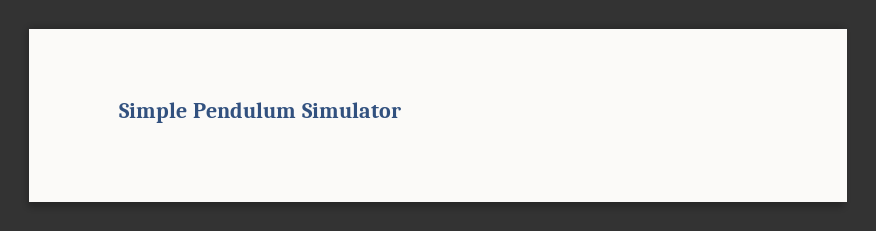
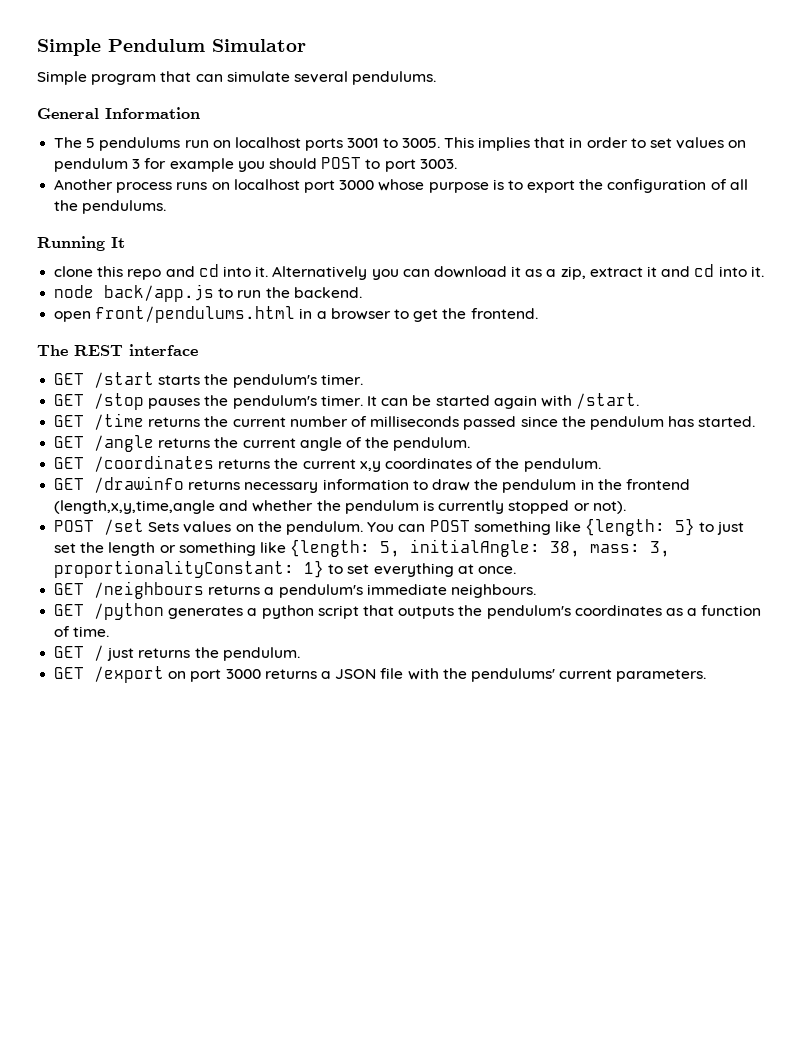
+ Simple program that can simulate several pendulums.
+ General Information
+ The 5 pendulums run on localhost ports 3001 to 3005. This implies that in order to set values on pendulum 3 for example you should POST to port 3003.
+ Another process runs on localhost port 3000 whose purpose is to export the configuration of all the pendulums.
+ Running It
+ clone this repo and cd into it. Alternatively you can download it as a zip, extract it and cd into it.
+ node back/app.js to run the backend.
+ open front/pendulums.html in a browser to get the frontend.
+ The REST interface
+ GET /start starts the pendulum's timer.
+ GET /stop pauses the pendulum's timer. It can be started again with /start.
+ GET /time returns the current number of milliseconds passed since the pendulum has started.
+ GET /angle returns the current angle of the pendulum.
+ GET /coordinates returns the current x,y coordinates of the pendulum.
+ GET /drawinfo returns necessary information to draw the pendulum in the frontend (length,x,y,time,angle and whether the pendulum is currently stopped or not).
+ POST /set Sets values on the pendulum. You can POST something like {length: 5} to just set the length or something like {length: 5, initialAngle: 38, mass: 3, proportionalityConstant: 1} to set everything at once.
+ GET /neighbours returns a pendulum's immediate neighbours.
+ GET /python generates a python script that outputs the pendulum's coordinates as a function of time.
+ GET / just returns the pendulum.
+ GET /export on port 3000 returns a JSON file with the pendulums' current parameters.

